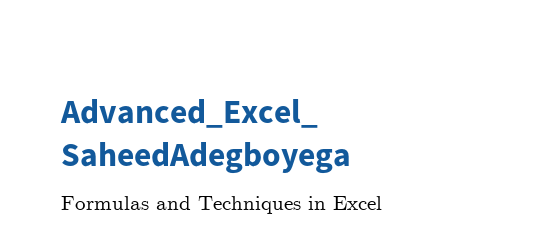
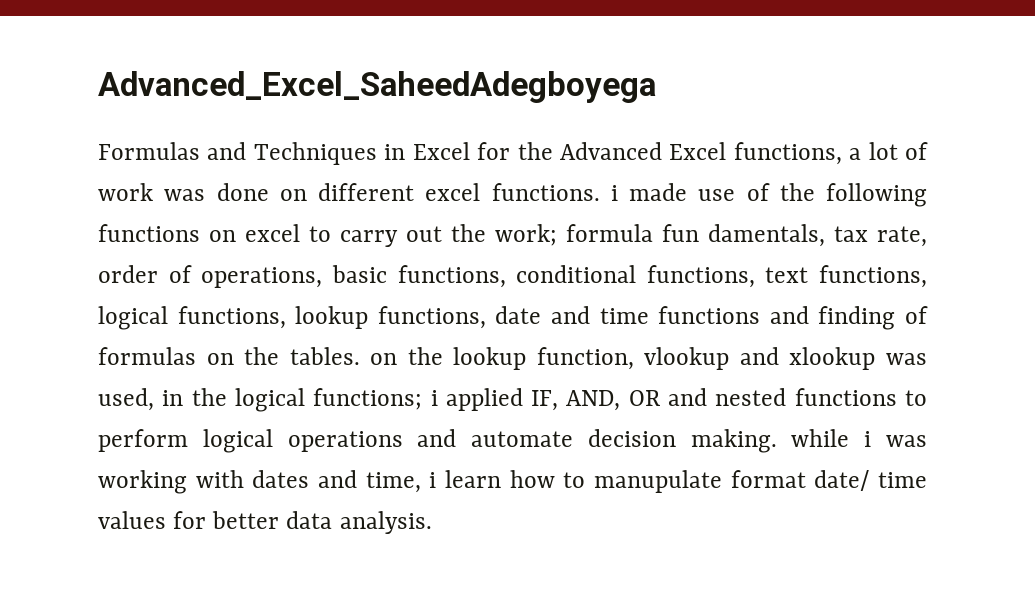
- Formulas and Techniques in Excel
+ Formulas and Techniques in Excel for the Advanced Excel functions, a lot of work was done on different excel functions. i made use of the following functions on excel to carry out the work; formula fun damentals, tax rate, order of operations, basic functions, conditional functions, text functions, logical functions, lookup functions, date and time functions and finding of formulas on the tables. on the lookup function, vlookup and xlookup was used, in the logical functions; i applied IF, AND, OR and nested functions to perform logical operations and automate decision making. while i was working with dates and time, i learn how to manupulate format date/ time values for better data analysis.

